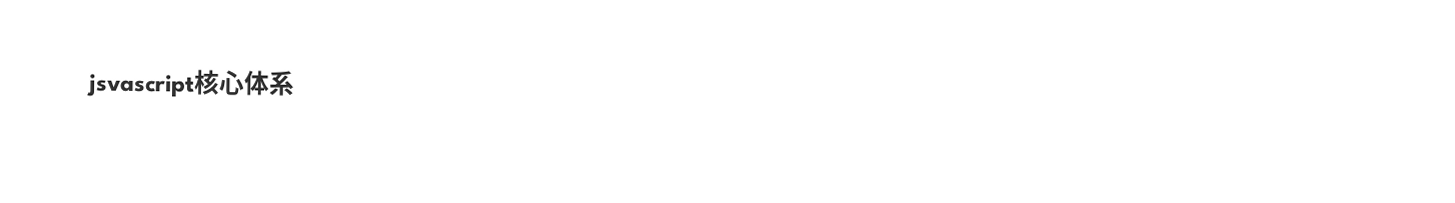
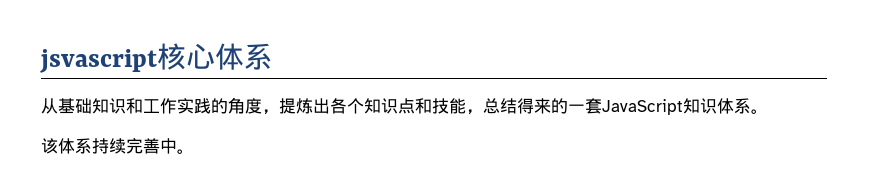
+ 从基础知识和工作实践的角度，提炼出各个知识点和技能，总结得来的一套JavaScript知识体系。
+ 该体系持续完善中。

